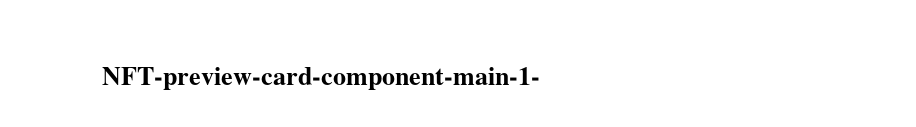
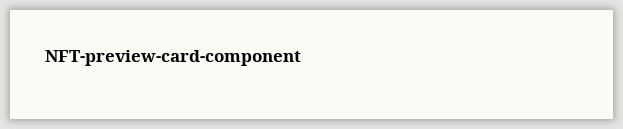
- NFT-preview-card-component-main-1-
+ NFT-preview-card-component

